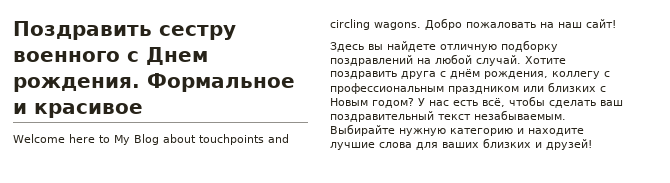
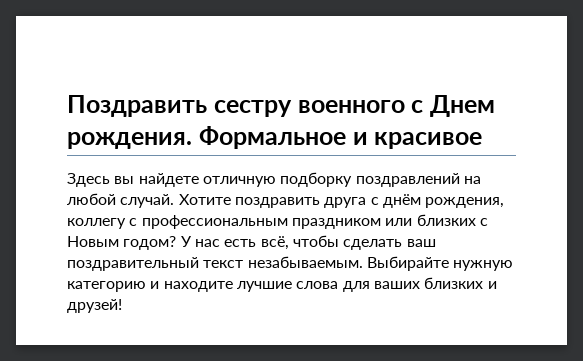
- Welcome here to My Blog about touchpoints and circling wagons. Добро пожаловать на наш сайт!

